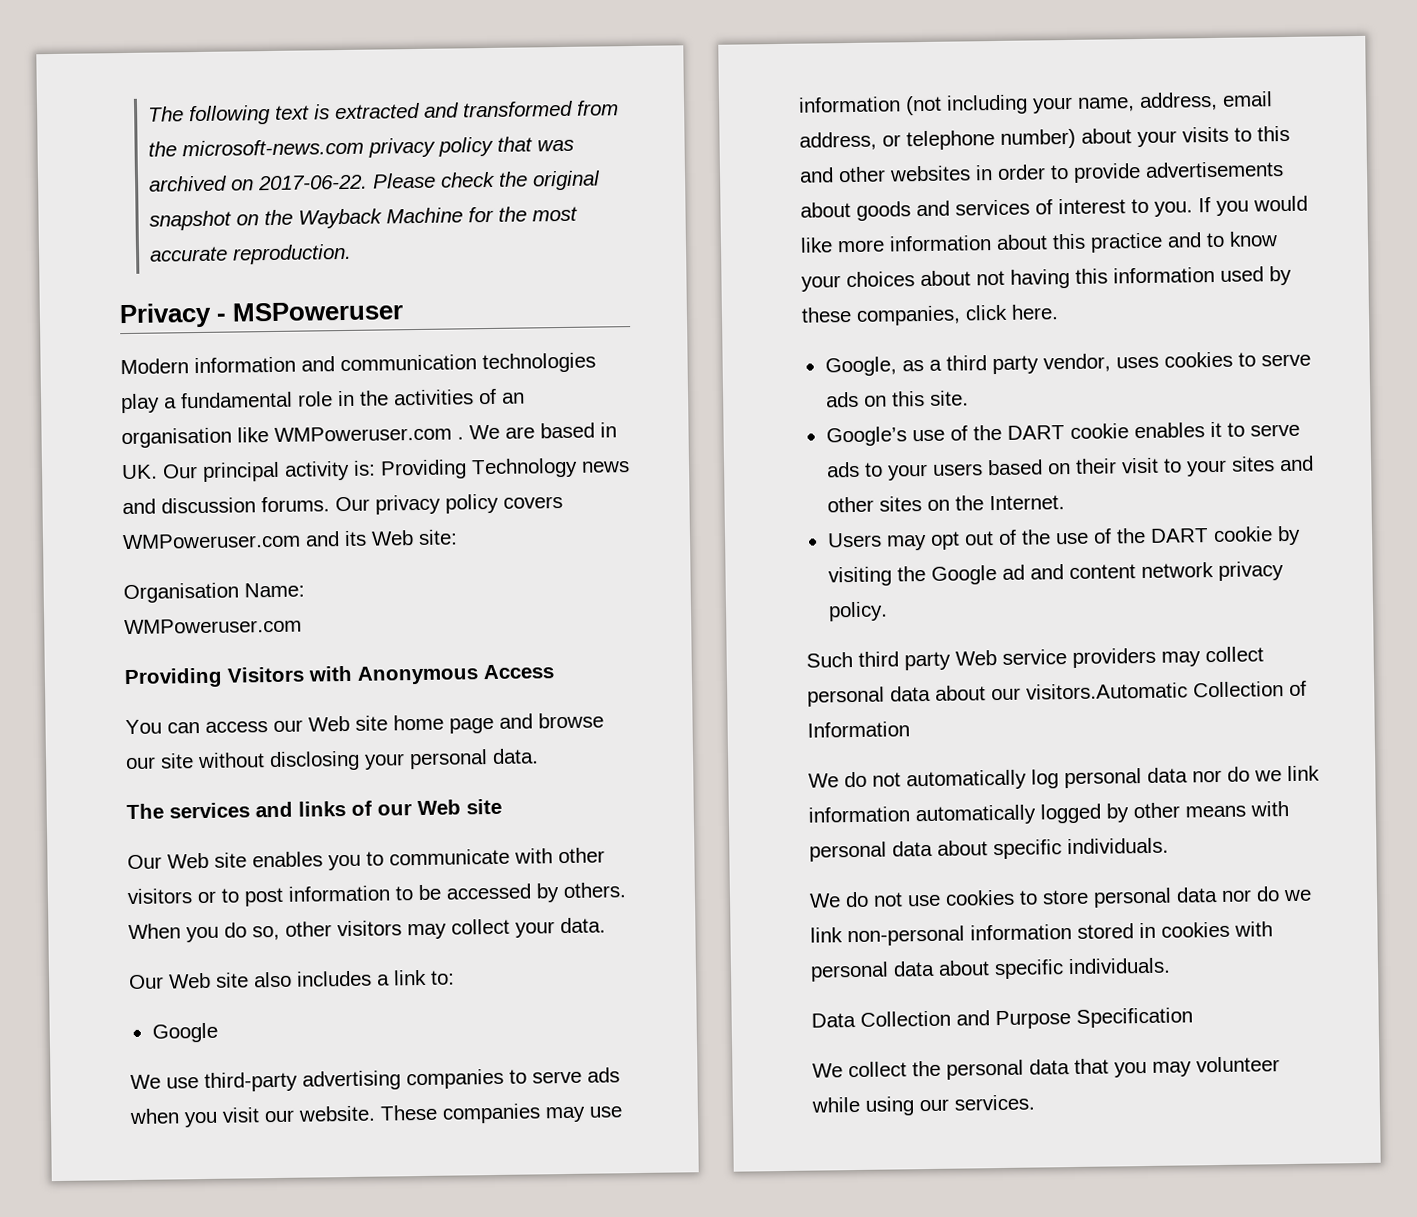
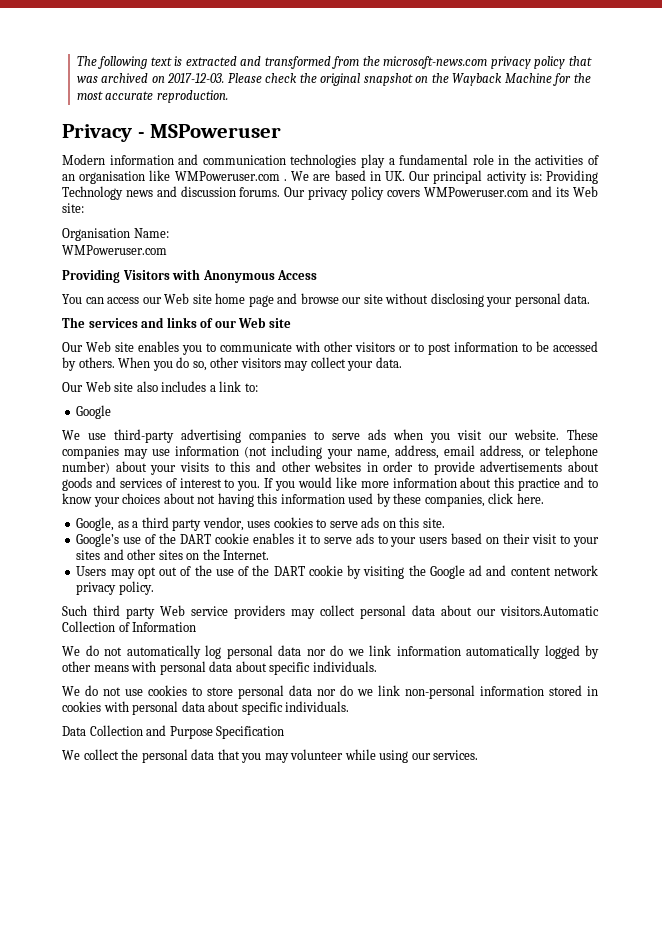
- The following text is extracted and transformed from the microsoft-news.com privacy policy that was archived on 2017-06-22.
+ The following text is extracted and transformed from the microsoft-news.com privacy policy that was archived on 2017-12-03.

